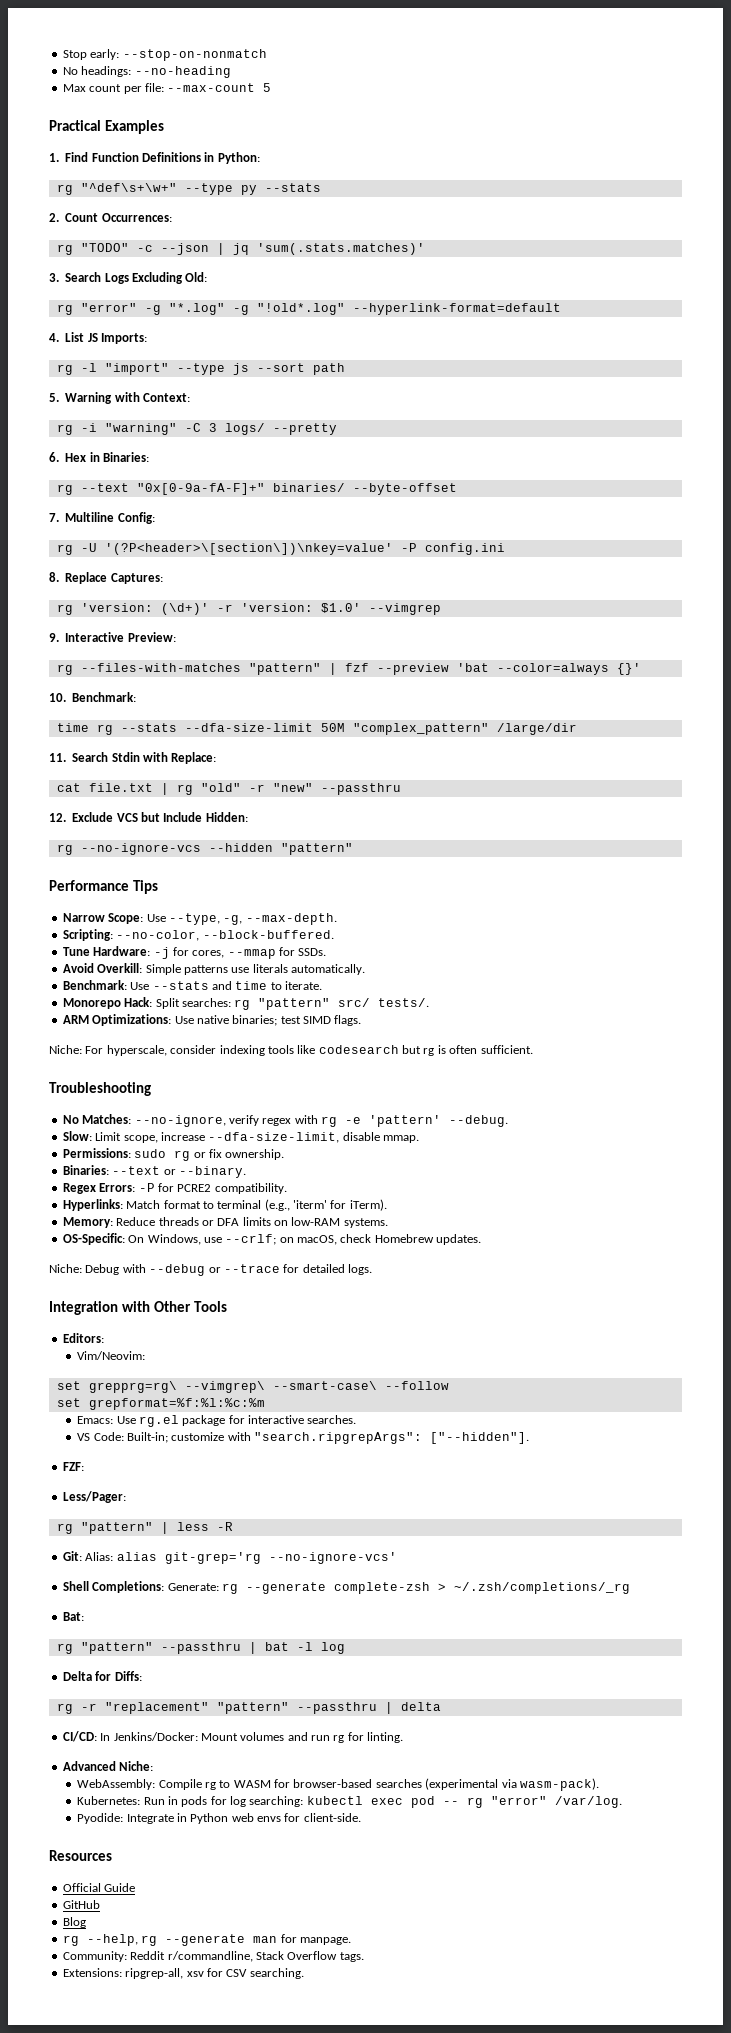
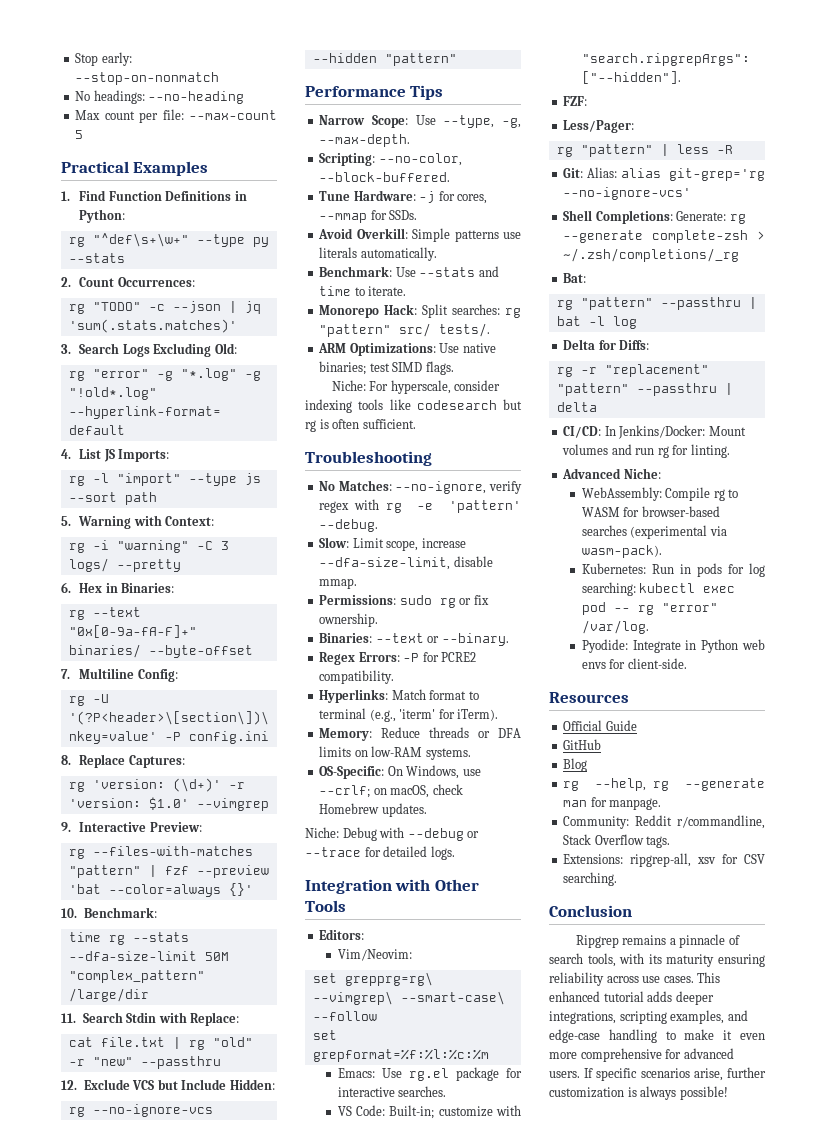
+ Conclusion
+ Ripgrep remains a pinnacle of search tools, with its maturity ensuring reliability across use cases. This enhanced tutorial adds deeper integrations, scripting examples, and edge-case handling to make it even more comprehensive for advanced users. If specific scenarios arise, further customization is always possible!

